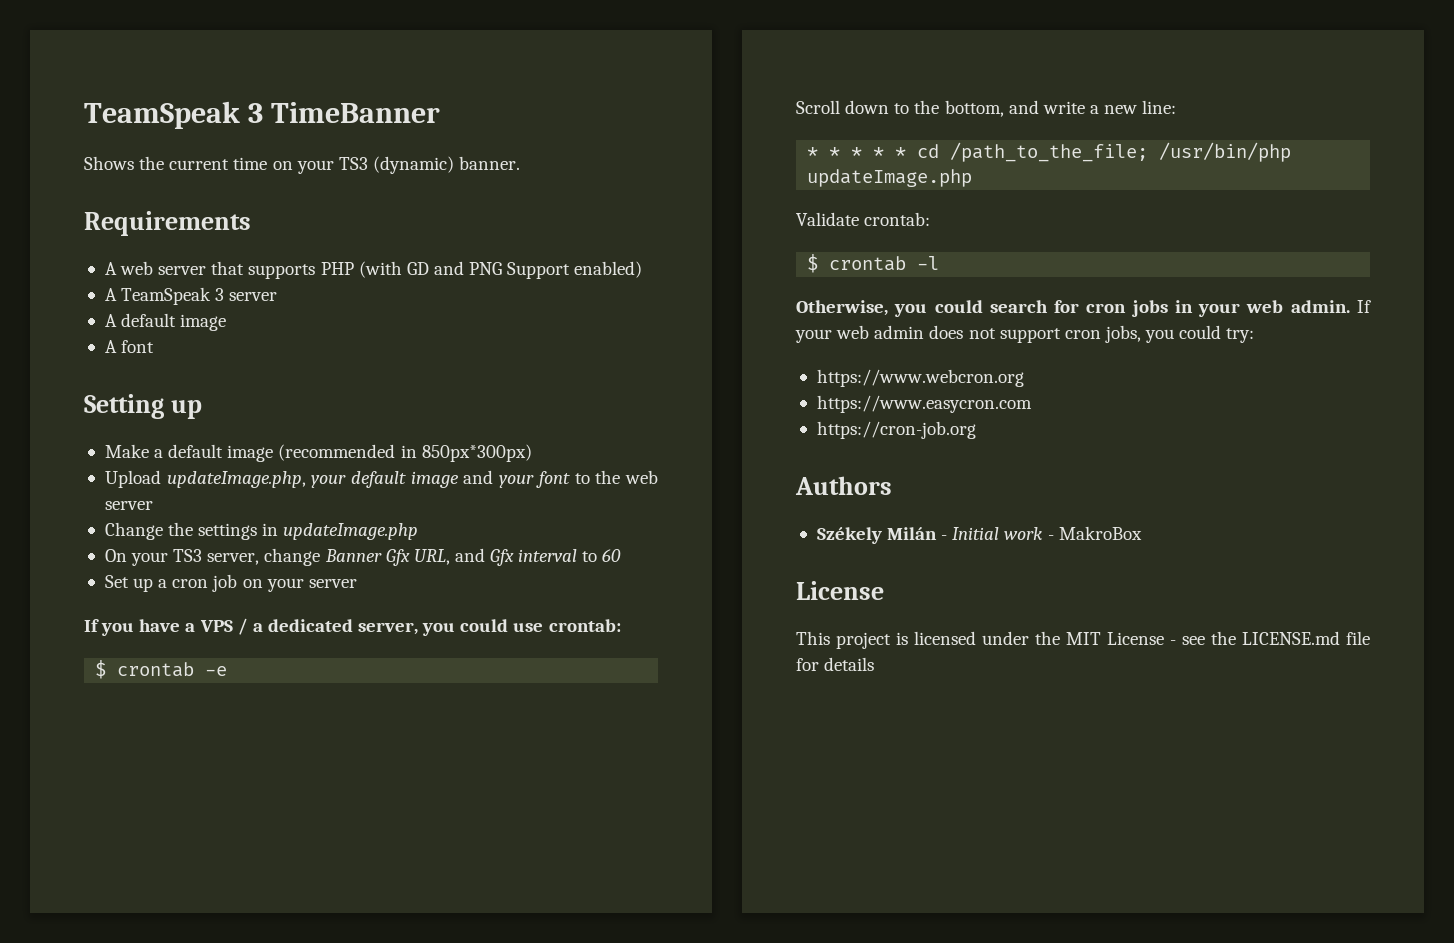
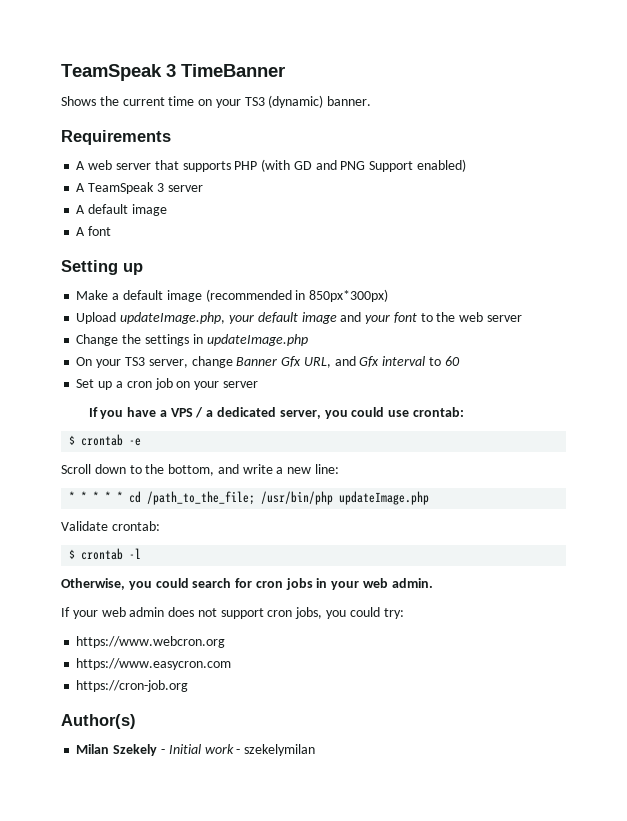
- Otherwise, you could search for cron jobs in your web admin. If your web admin does not support cron jobs, you could try:
+ Otherwise, you could search for cron jobs in your web admin.
+ If your web admin does not support cron jobs, you could try:
- Authors
- Székely Milán - Initial work - MakroBox
- License
- This project is licensed under the MIT License - see the LICENSE.md file for details
+ Author(s)
+ Milan Szekely - Initial work - szekelymilan

